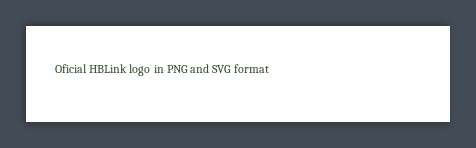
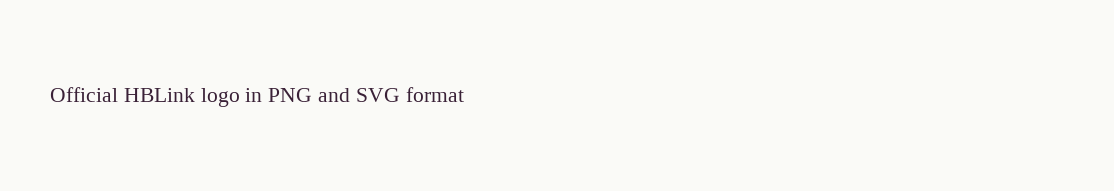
- Oficial HBLink logo in PNG and SVG format
+ Official HBLink logo in PNG and SVG format

